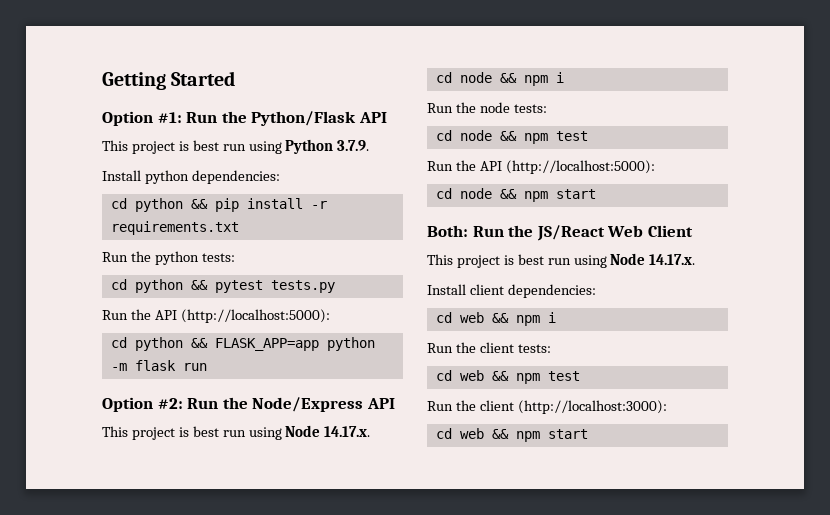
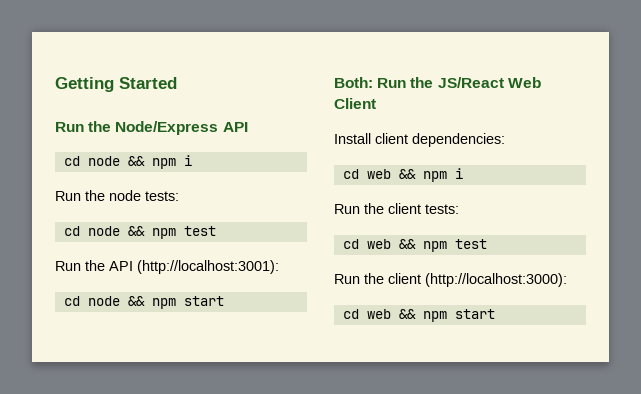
- Option #1: Run the Python/Flask API
- This project is best run using Python 3.7.9.
- Install python dependencies:
- cd python && pip install -r requirements.txt
- Run the python tests:
- cd python && pytest tests.py
- Run the API (http://localhost:5000):
- cd python && FLASK_APP=app python -m flask run
- Option #2: Run the Node/Express API
- This project is best run using Node 14.17.x.
+ Run the Node/Express API
  cd node && npm test
- Run the API (http://localhost:5000):
+ Run the API (http://localhost:3001):
  Both: Run the JS/React Web Client
- This project is best run using Node 14.17.x.

